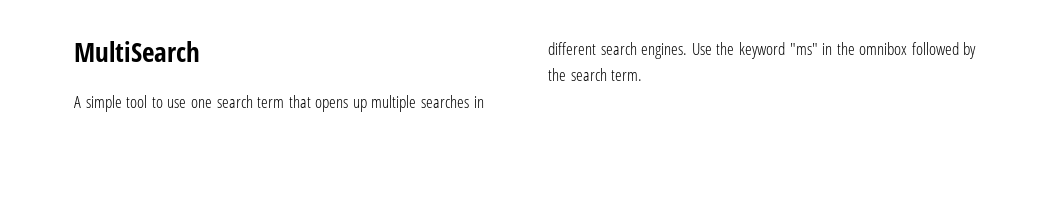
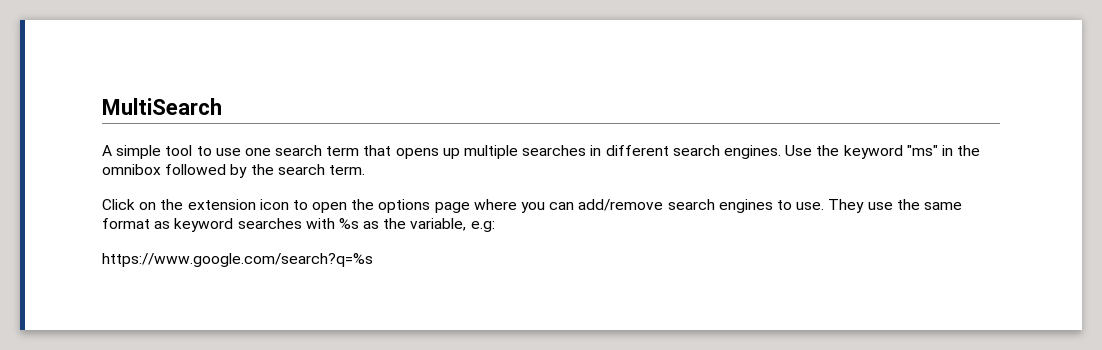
+ Click on the extension icon to open the options page where you can add/remove search engines to use. They use the same format as keyword searches with %s as the variable, e.g:
+ https://www.google.com/search?q=%s

